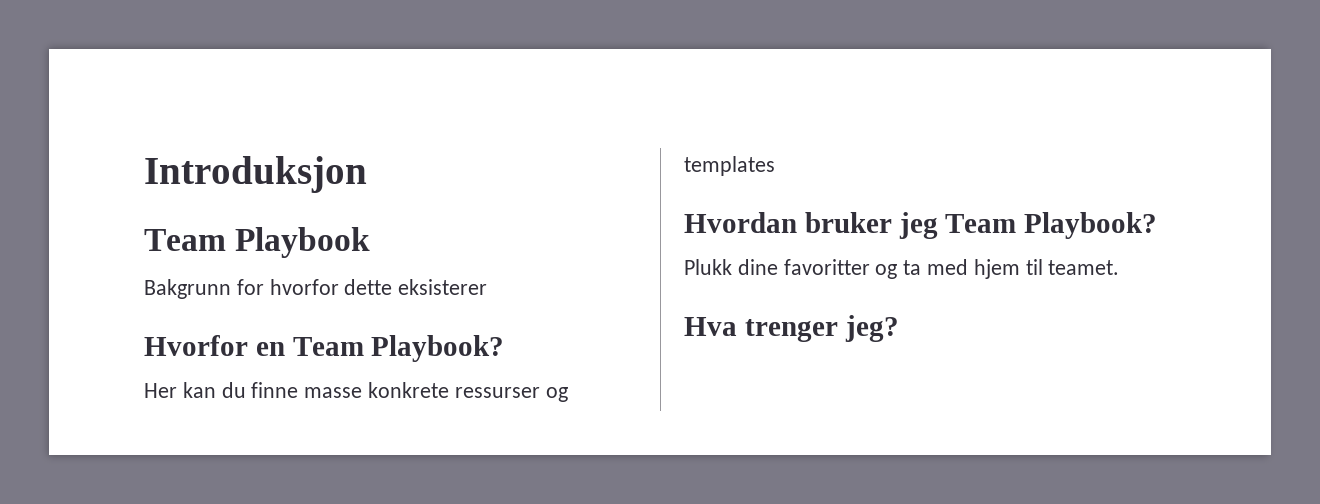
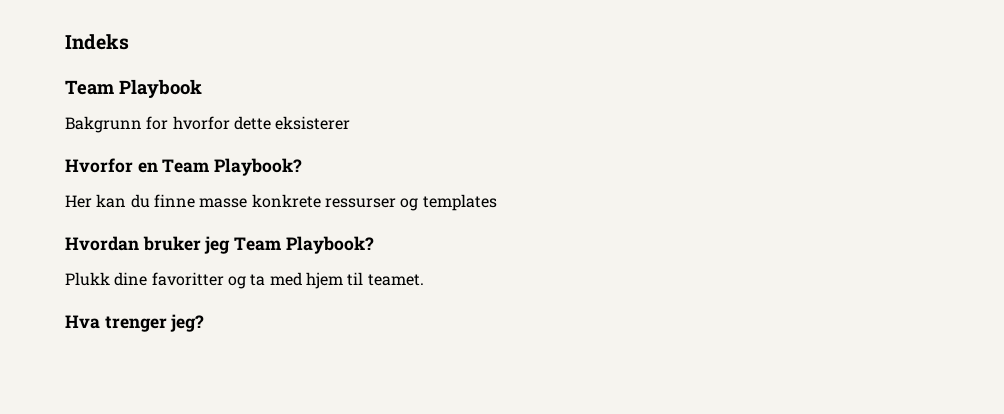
- Introduksjon
+ Indeks

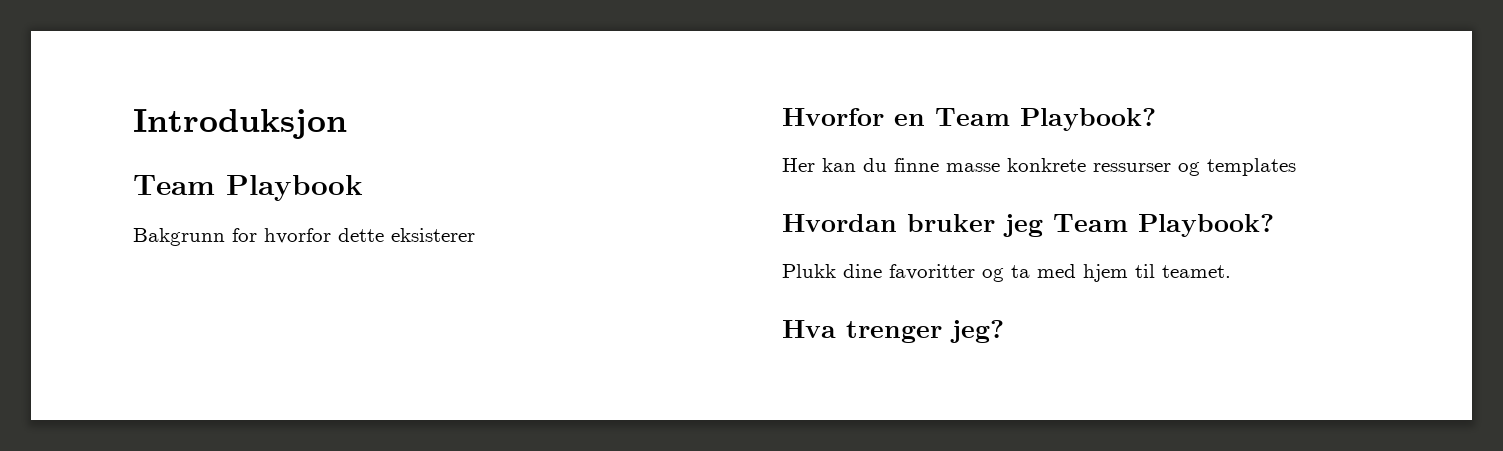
- Indeks
+ Introduksjon

